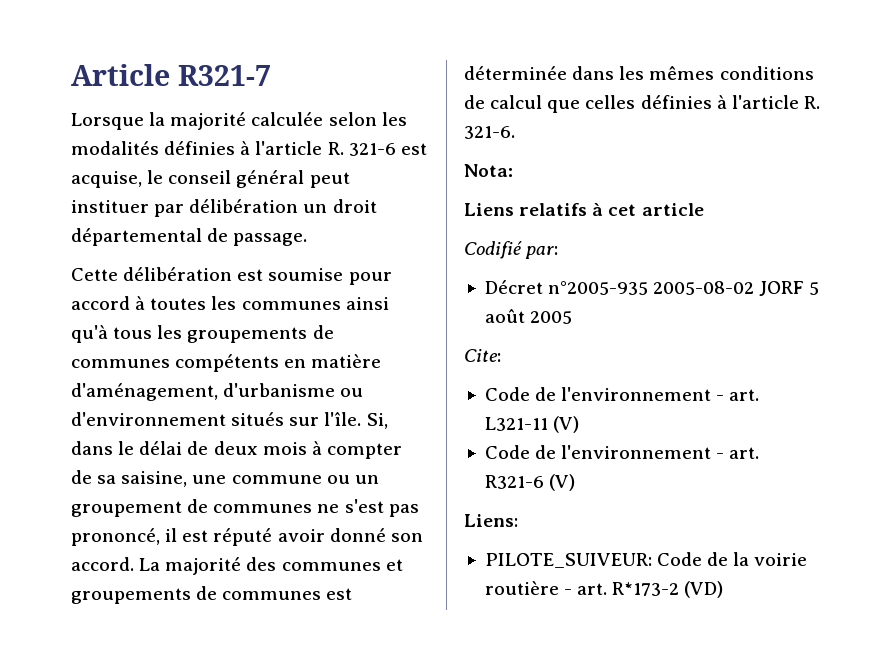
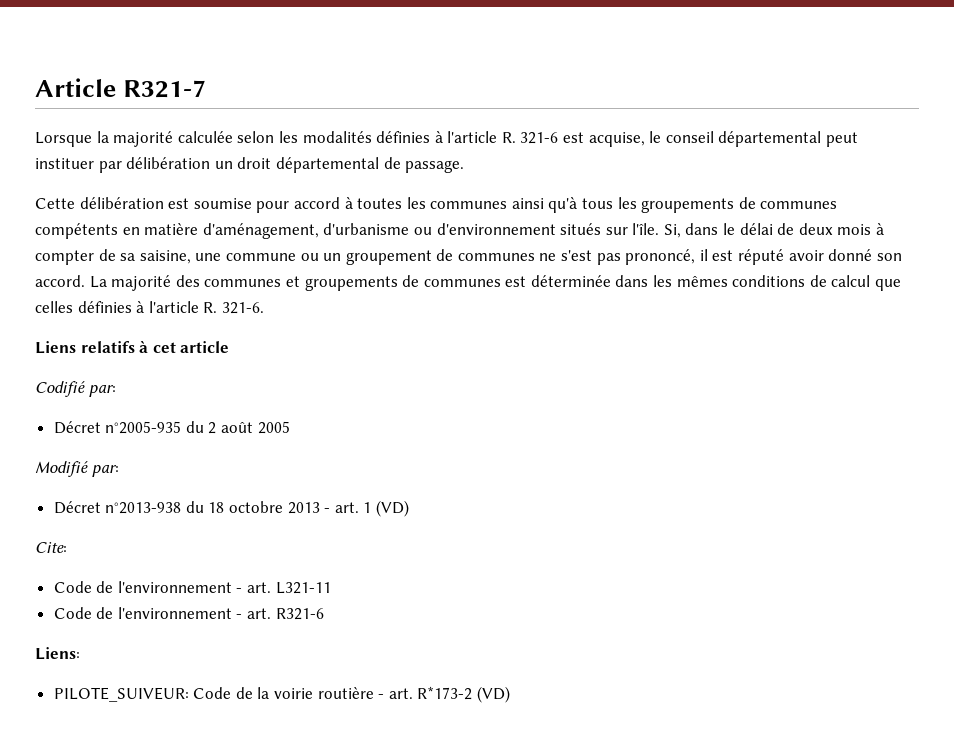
- Lorsque la majorité calculée selon les modalités définies à l'article R. 321-6 est acquise, le conseil général peut instituer par délibération un droit départemental de passage.
+ Lorsque la majorité calculée selon les modalités définies à l'article R. 321-6 est acquise, le conseil départemental peut instituer par délibération un droit départemental de passage.
- Nota:
- Décret n°2005-935 2005-08-02 JORF 5 août 2005
+ Décret n°2005-935 du 2 août 2005
+ Modifié par:
+ Décret n°2013-938 du 18 octobre 2013 - art. 1 (VD)
- Code de l'environnement - art. L321-11 (V)
+ Code de l'environnement - art. L321-11
- Code de l'environnement - art. R321-6 (V)
+ Code de l'environnement - art. R321-6

